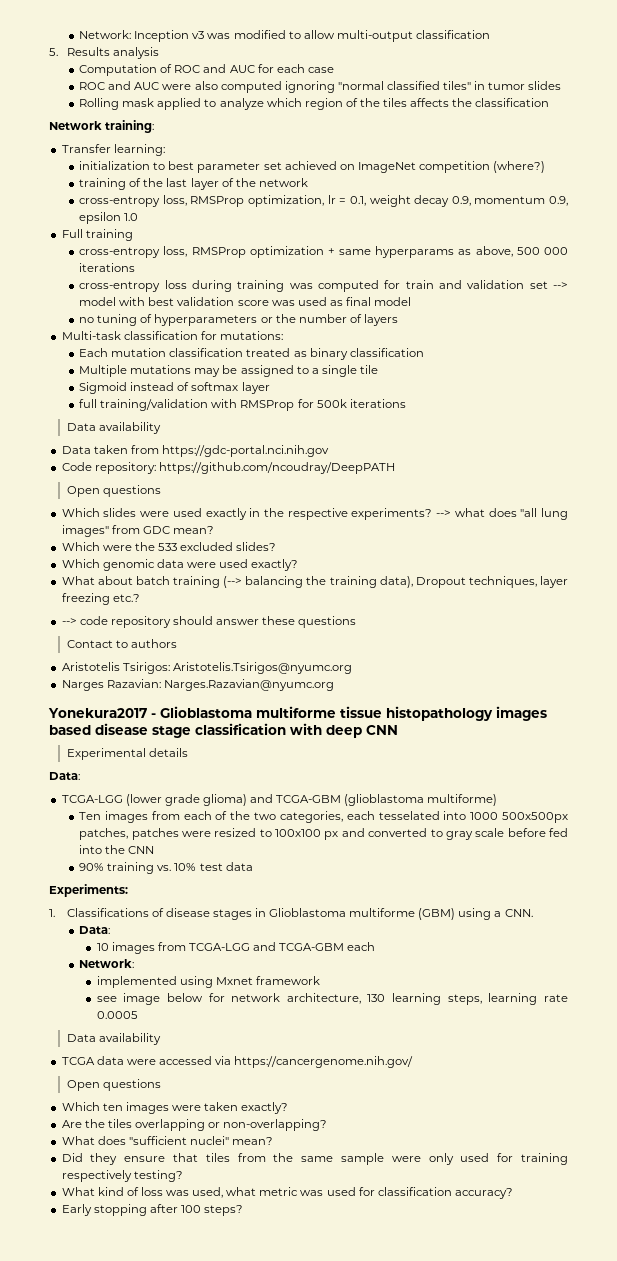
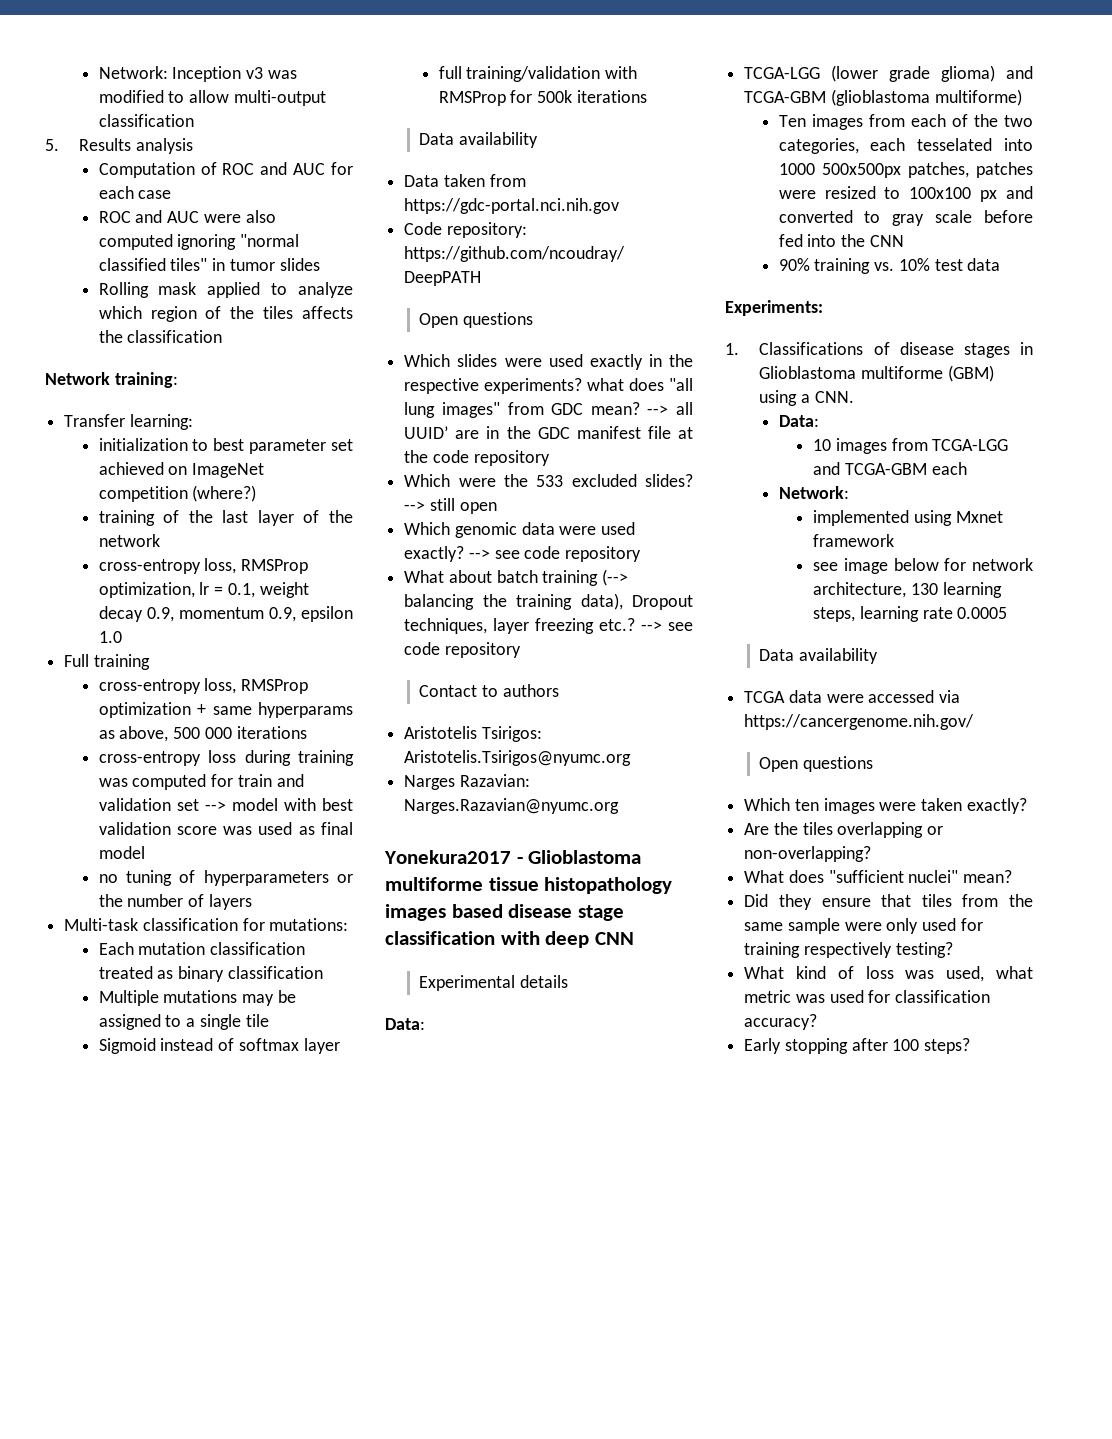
- Which slides were used exactly in the respective experiments? --> what does "all lung images" from GDC mean?
+ Which slides were used exactly in the respective experiments? what does "all lung images" from GDC mean? --> all UUID’ are in the GDC manifest file at the code repository
+ --> still open
- Which genomic data were used exactly?
+ Which genomic data were used exactly? --> see code repository
- What about batch training (--> balancing the training data), Dropout techniques, layer freezing etc.?
- --> code repository should answer these questions
+ What about batch training (--> balancing the training data), Dropout techniques, layer freezing etc.? --> see code repository

